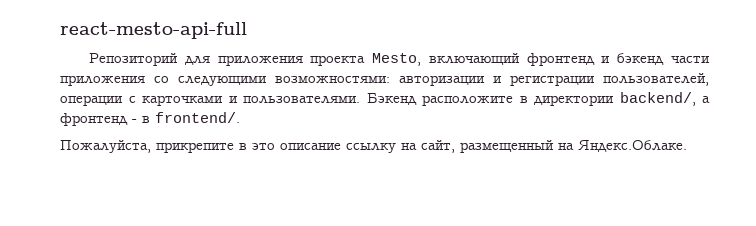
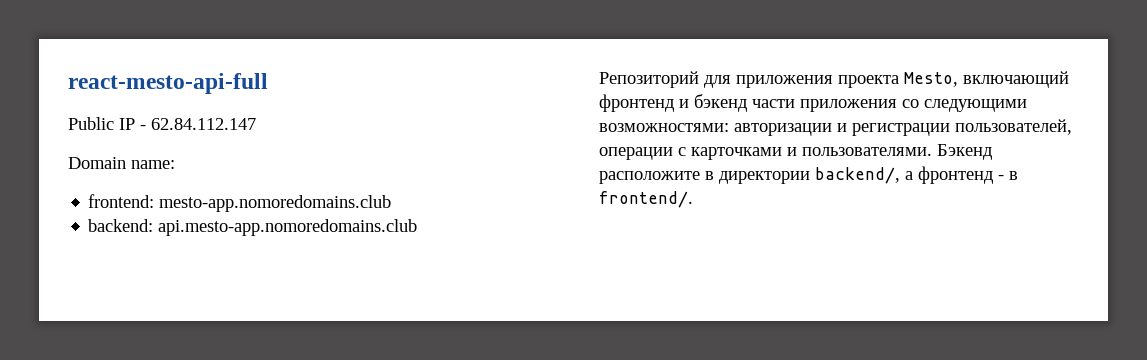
+ Public IP - 62.84.112.147
+ Domain name:
+ frontend: mesto-app.nomoredomains.club
+ backend: api.mesto-app.nomoredomains.club
- Пожалуйста, прикрепите в это описание ссылку на сайт, размещенный на Яндекс.Облаке.

